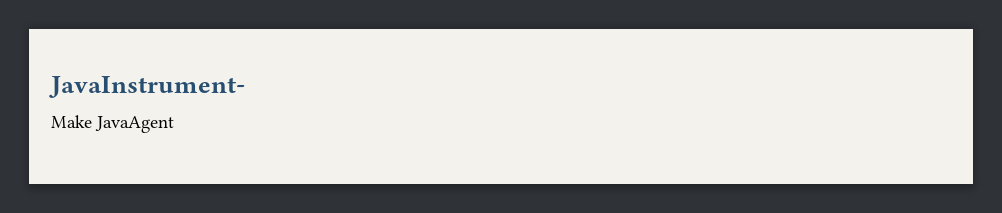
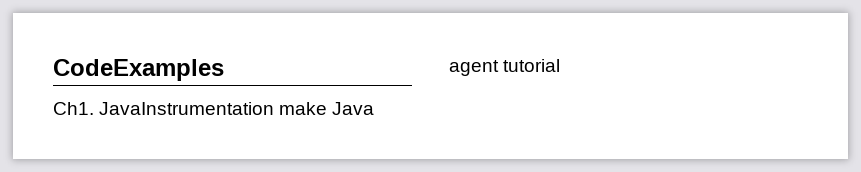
- JavaInstrument-
- Make JavaAgent
+ CodeExamples
+ Ch1. JavaInstrumentation make Java agent tutorial

